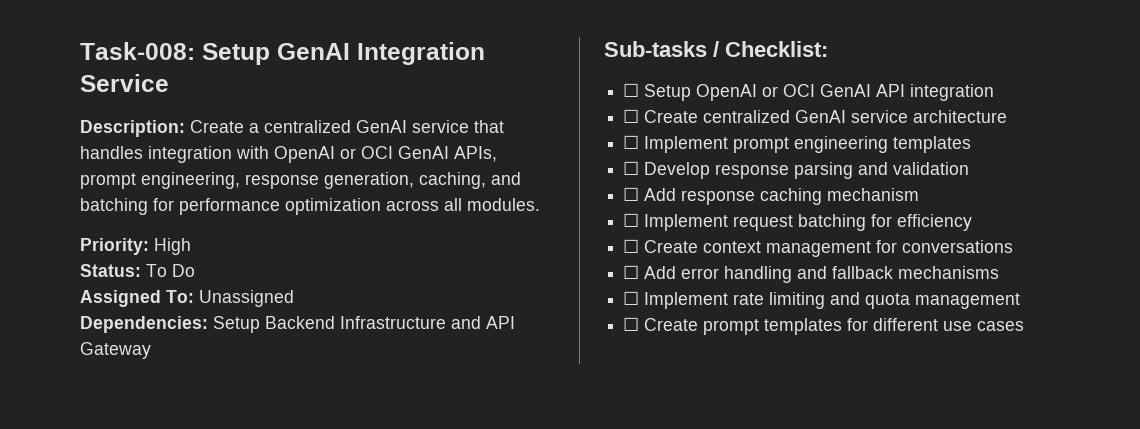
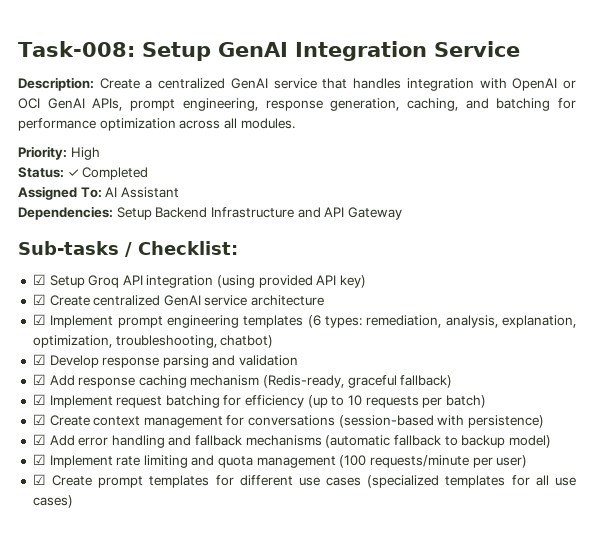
- Status: To Do
+ Status: ✓ Completed
- Assigned To: Unassigned
+ Assigned To: AI Assistant
- ☐ Setup OpenAI or OCI GenAI API integration
- ☐ Create centralized GenAI service architecture
+ ☑ Setup Groq API integration (using provided API key)
+ ☑ Create centralized GenAI service architecture
- ☐ Implement prompt engineering templates
- ☐ Develop response parsing and validation
+ ☑ Implement prompt engineering templates (6 types: remediation, analysis, explanation, optimization, troubleshooting, chatbot)
+ ☑ Develop response parsing and validation
- ☐ Add response caching mechanism
- ☐ Implement request batching for efficiency
- ☐ Create context management for conversations
- ☐ Add error handling and fallback mechanisms
- ☐ Implement rate limiting and quota management
- ☐ Create prompt templates for different use cases
+ ☑ Add response caching mechanism (Redis-ready, graceful fallback)
+ ☑ Implement request batching for efficiency (up to 10 requests per batch)
+ ☑ Create context management for conversations (session-based with persistence)
+ ☑ Add error handling and fallback mechanisms (automatic fallback to backup model)
+ ☑ Implement rate limiting and quota management (100 requests/minute per user)
+ ☑ Create prompt templates for different use cases (specialized templates for all use cases)

